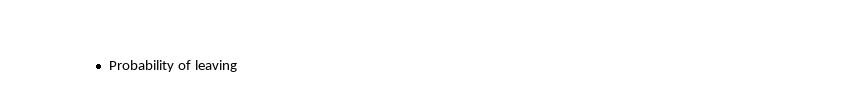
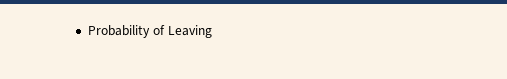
- Probability of leaving
+ Probability of Leaving

